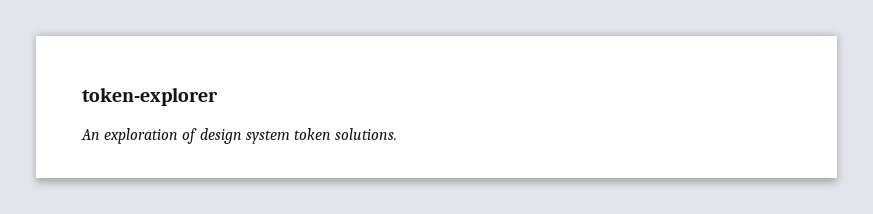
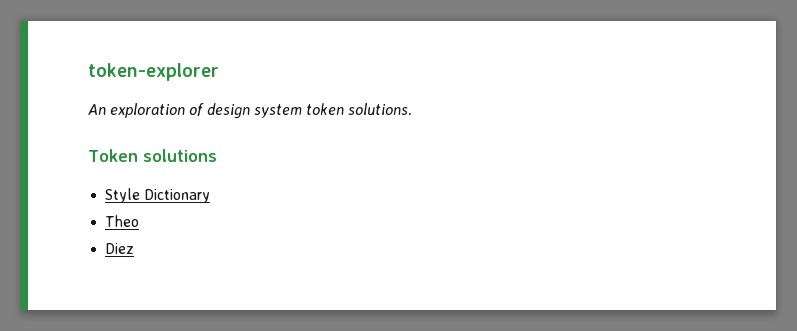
+ Token solutions
+ Style Dictionary
+ Theo
+ Diez

